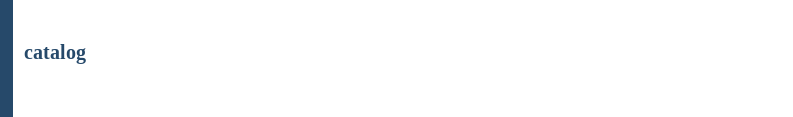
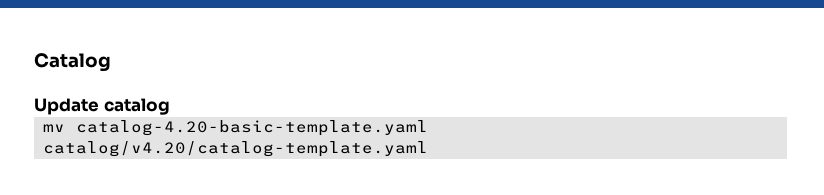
- catalog
+ Catalog
+ Update catalog
+ mv catalog-4.20-basic-template.yaml catalog/v4.20/catalog-template.yaml

